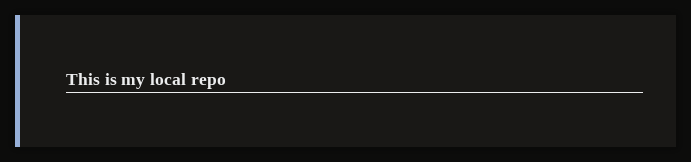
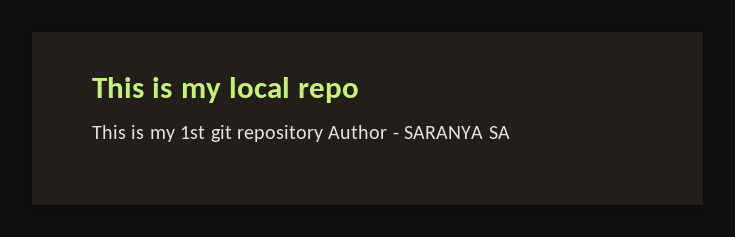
+ This is my 1st git repository Author - SARANYA SA

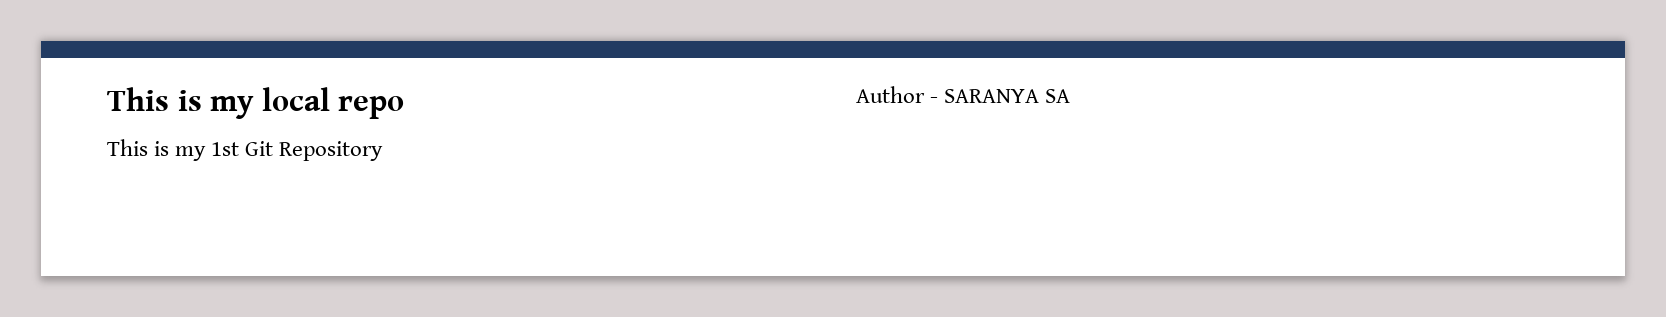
- This is my 1st git repository Author - SARANYA SA
+ This is my 1st Git Repository
+ Author - SARANYA SA

